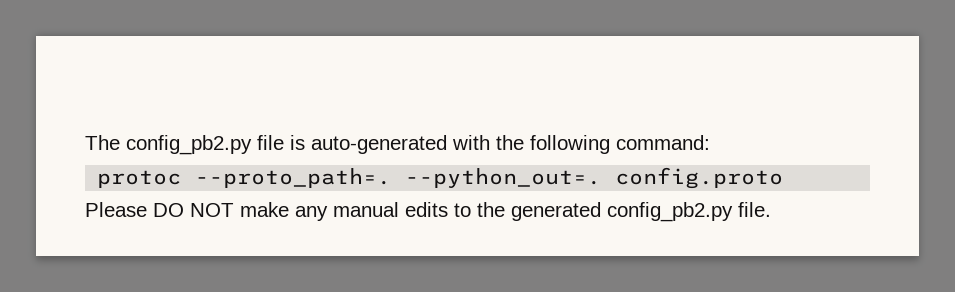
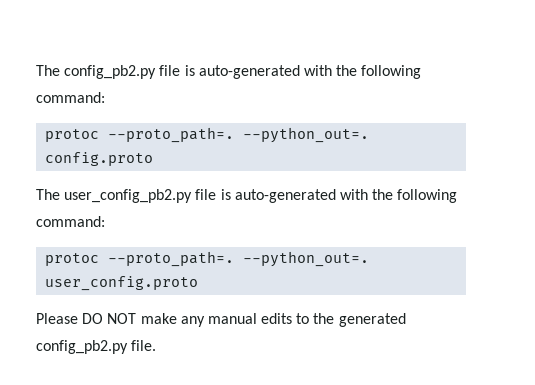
+ The user_config_pb2.py file is auto-generated with the following command:
+ protoc --proto_path=. --python_out=. user_config.proto

